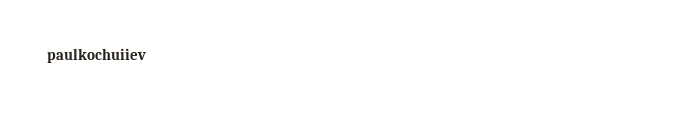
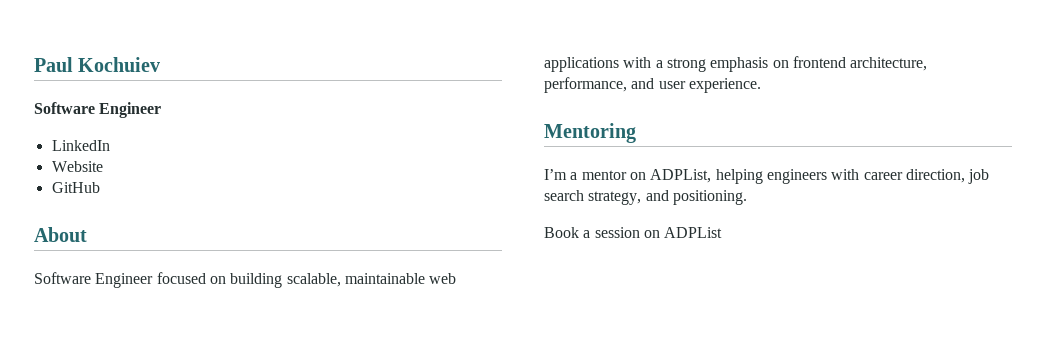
- paulkochuiiev
+ Paul Kochuiev
+ Software Engineer
+ LinkedIn
+ Website
+ GitHub
+ About
+ Software Engineer focused on building scalable, maintainable web applications with a strong emphasis on frontend architecture, performance, and user experience.
+ Mentoring
+ I’m a mentor on ADPList, helping engineers with career direction, job search strategy, and positioning.
+ Book a session on ADPList

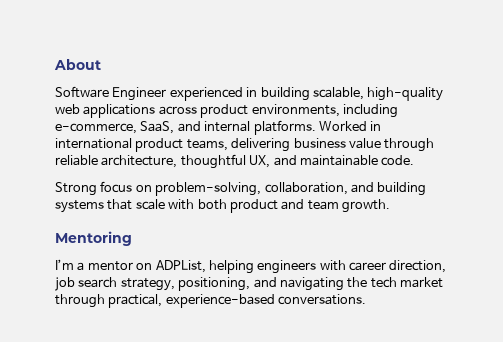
- Paul Kochuiev
- Software Engineer
- LinkedIn
- Website
- GitHub
- Software Engineer focused on building scalable, maintainable web applications with a strong emphasis on frontend architecture, performance, and user experience.
+ Software Engineer experienced in building scalable, high-quality web applications across product environments, including e-commerce, SaaS, and internal platforms. Worked in international product teams, delivering business value through reliable architecture, thoughtful UX, and maintainable code.
+ Strong focus on problem-solving, collaboration, and building systems that scale with both product and team growth.
- I’m a mentor on ADPList, helping engineers with career direction, job search strategy, and positioning.
- Book a session on ADPList
+ I’m a mentor on ADPList, helping engineers with career direction, job search strategy, positioning, and navigating the tech market through practical, experience-based conversations.

